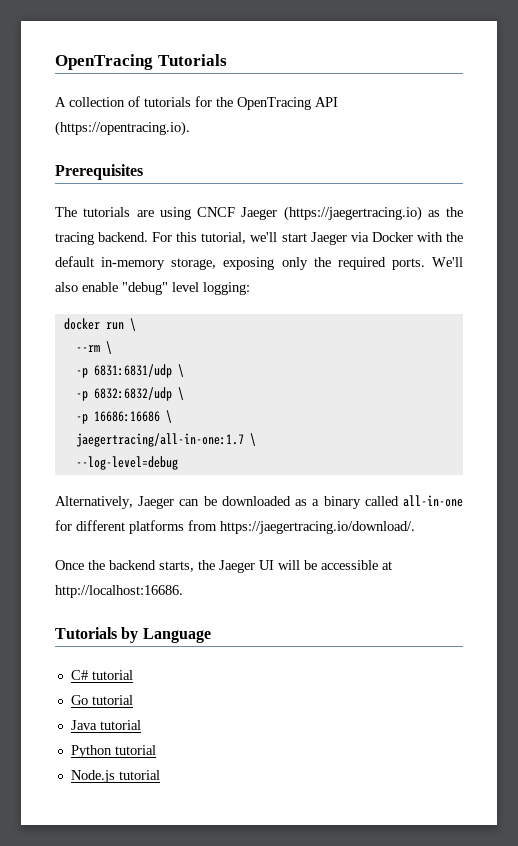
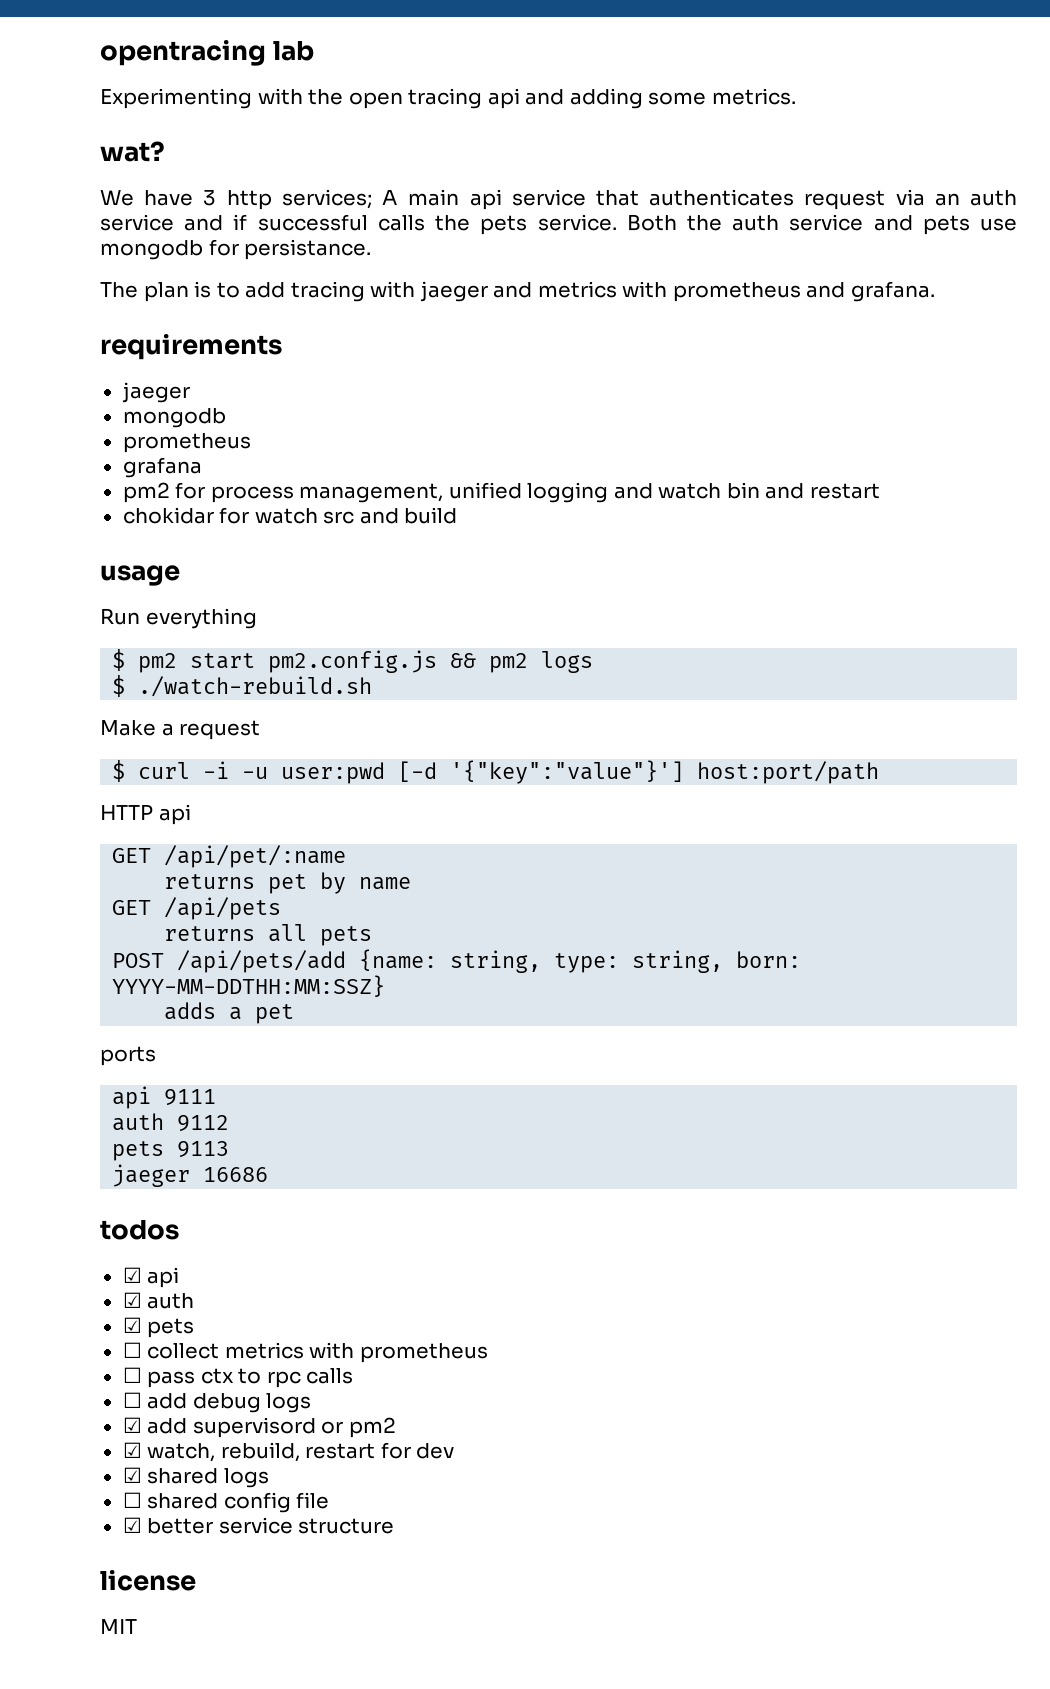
- OpenTracing Tutorials
- A collection of tutorials for the OpenTracing API (https://opentracing.io).
- Prerequisites
- The tutorials are using CNCF Jaeger (https://jaegertracing.io) as the tracing backend. For this tutorial, we'll start Jaeger via Docker with the default in-memory storage, exposing only the required ports. We'll also enable "debug" level logging:
- docker run \
- --rm \
- -p 6831:6831/udp \
- -p 6832:6832/udp \
- -p 16686:16686 \
- jaegertracing/all-in-one:1.7 \
- --log-level=debug
- Alternatively, Jaeger can be downloaded as a binary called all-in-one for different platforms from https://jaegertracing.io/download/.
- Once the backend starts, the Jaeger UI will be accessible at http://localhost:16686.
- Tutorials by Language
- C# tutorial
- Go tutorial
- Java tutorial
- Python tutorial
- Node.js tutorial
+ opentracing lab
+ Experimenting with the open tracing api and adding some metrics.
+ wat?
+ We have 3 http services; A main api service that authenticates request via an auth service and if successful calls the pets service. Both the auth service and pets use mongodb for persistance.
+ The plan is to add tracing with jaeger and metrics with prometheus and grafana.
+ requirements
+ jaeger
+ mongodb
+ prometheus
+ grafana
+ pm2 for process management, unified logging and watch bin and restart
+ chokidar for watch src and build
+ usage
+ Run everything
+ $ pm2 start pm2.config.js && pm2 logs
+ $ ./watch-rebuild.sh
+ Make a request
+ $ curl -i -u user:pwd [-d '{"key":"value"}'] host:port/path
+ HTTP api
+ GET /api/pet/:name
+ returns pet by name
+ GET /api/pets
+ returns all pets
+ POST /api/pets/add {name: string, type: string, born: YYYY-MM-DDTHH:MM:SSZ}
+ adds a pet
+ ports
+ api 9111
+ auth 9112
+ pets 9113
+ jaeger 16686
+ todos
+ ☑ api
+ ☑ auth
+ ☑ pets
+ ☐ collect metrics with prometheus
+ ☐ pass ctx to rpc calls
+ ☐ add debug logs
+ ☑ add supervisord or pm2
+ ☑ watch, rebuild, restart for dev
+ ☑ shared logs
+ ☐ shared config file
+ ☑ better service structure
+ license
+ MIT

